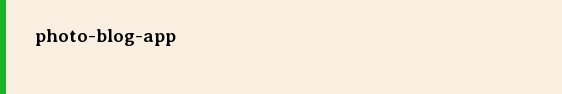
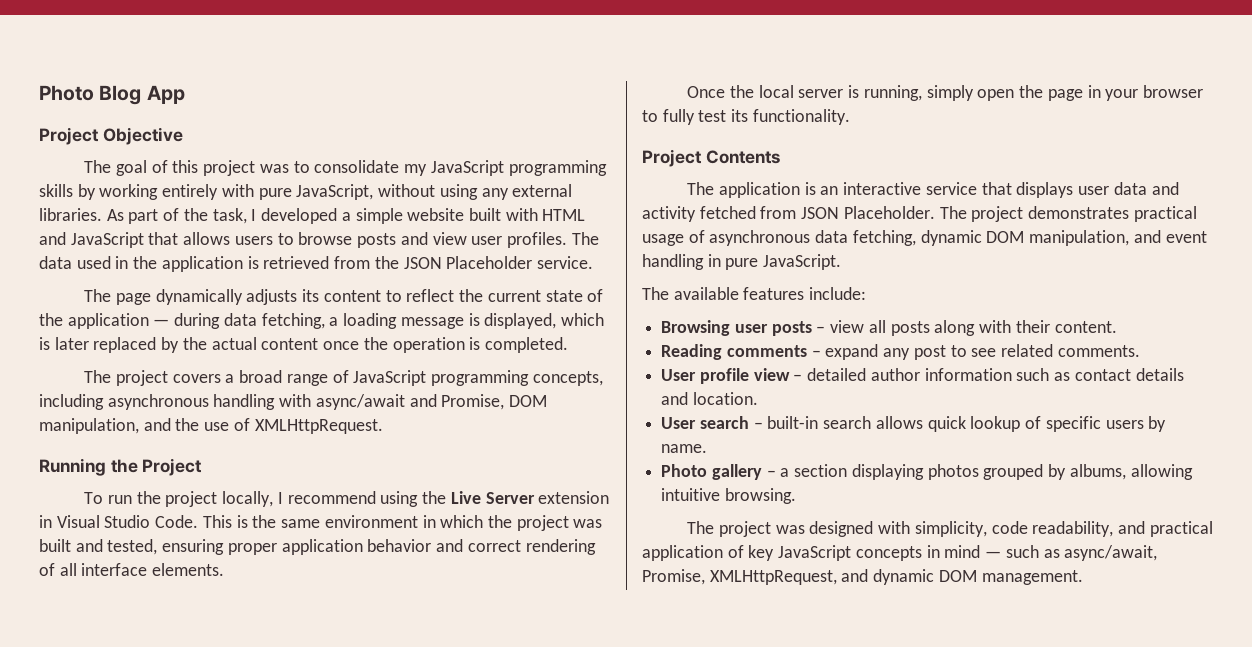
- photo-blog-app
+ Photo Blog App
+ Project Objective
+ The goal of this project was to consolidate my JavaScript programming skills by working entirely with pure JavaScript, without using any external libraries. As part of the task, I developed a simple website built with HTML and JavaScript that allows users to browse posts and view user profiles. The data used in the application is retrieved from the JSON Placeholder service.
+ The page dynamically adjusts its content to reflect the current state of the application — during data fetching, a loading message is displayed, which is later replaced by the actual content once the operation is completed.
+ The project covers a broad range of JavaScript programming concepts, including asynchronous handling with async/await and Promise, DOM manipulation, and the use of XMLHttpRequest.
+ Running the Project
+ To run the project locally, I recommend using the Live Server extension in Visual Studio Code. This is the same environment in which the project was built and tested, ensuring proper application behavior and correct rendering of all interface elements.
+ Once the local server is running, simply open the page in your browser to fully test its functionality.
+ Project Contents
+ The application is an interactive service that displays user data and activity fetched from JSON Placeholder. The project demonstrates practical usage of asynchronous data fetching, dynamic DOM manipulation, and event handling in pure JavaScript.
+ The available features include:
+ Browsing user posts – view all posts along with their content.
+ Reading comments – expand any post to see related comments.
+ User profile view – detailed author information such as contact details and location.
+ User search – built-in search allows quick lookup of specific users by name.
+ Photo gallery – a section displaying photos grouped by albums, allowing intuitive browsing.
+ The project was designed with simplicity, code readability, and practical application of key JavaScript concepts in mind — such as async/await, Promise, XMLHttpRequest, and dynamic DOM management.

